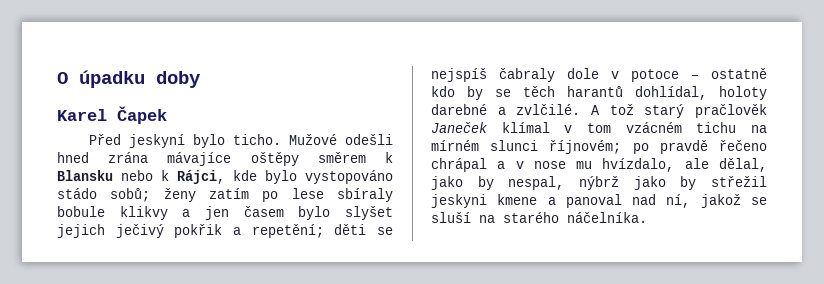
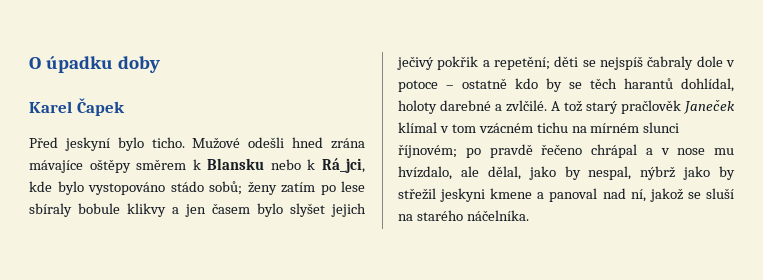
- Mužové odešli hned zrána mávajíce oštěpy směrem k Blansku nebo k Rájci, kde bylo vystopováno stádo sobů; ženy zatím po lese sbíraly bobule klikvy a jen časem bylo slyšet jejich ječivý pokřik a repetění; děti se nejspíš čabraly dole v potoce – ostatně kdo by se těch harantů dohlídal, holoty darebné a zvlčilé.
+ Mužové odešli hned zrána mávajíce oštěpy směrem k Blansku nebo k Rá_jci, kde bylo vystopováno stádo sobů; ženy zatím po lese sbíraly bobule klikvy a jen časem bylo slyšet jejich ječivý pokřik a repetění; děti se nejspíš čabraly dole v potoce – ostatně kdo by se těch harantů dohlídal, holoty darebné a zvlčilé.

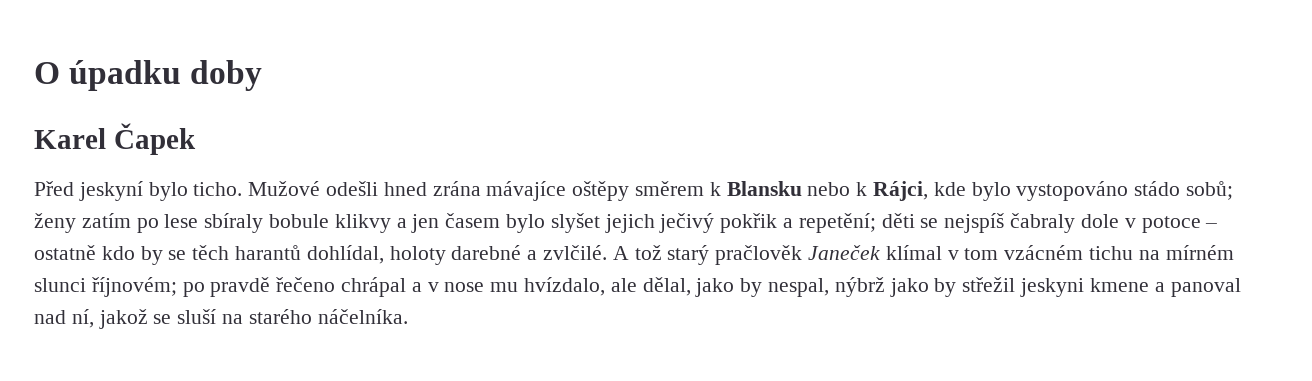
- Mužové odešli hned zrána mávajíce oštěpy směrem k Blansku nebo k Rá_jci, kde bylo vystopováno stádo sobů; ženy zatím po lese sbíraly bobule klikvy a jen časem bylo slyšet jejich ječivý pokřik a repetění; děti se nejspíš čabraly dole v potoce – ostatně kdo by se těch harantů dohlídal, holoty darebné a zvlčilé.
+ Mužové odešli hned zrána mávajíce oštěpy směrem k Blansku nebo k Rájci, kde bylo vystopováno stádo sobů; ženy zatím po lese sbíraly bobule klikvy a jen časem bylo slyšet jejich ječivý pokřik a repetění; děti se nejspíš čabraly dole v potoce – ostatně kdo by se těch harantů dohlídal, holoty darebné a zvlčilé.

